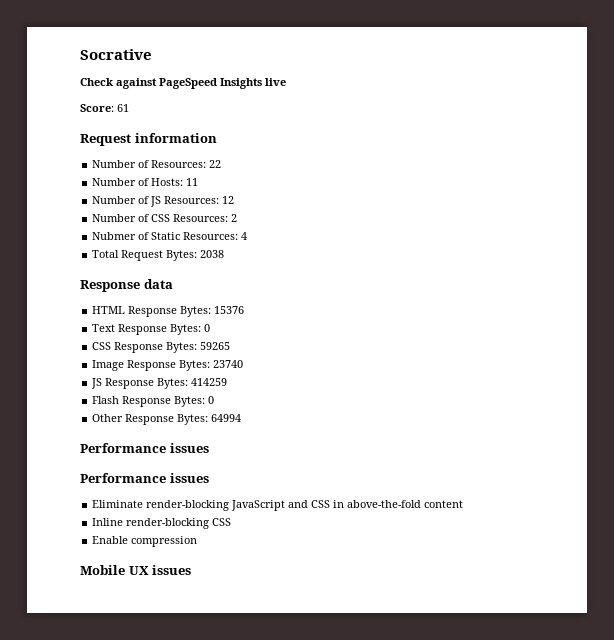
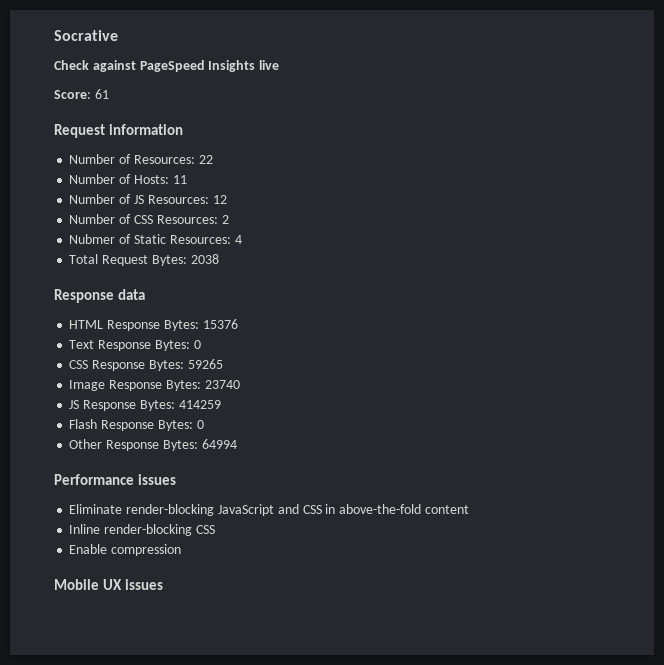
  Other Response Bytes: 64994
- Performance issues

